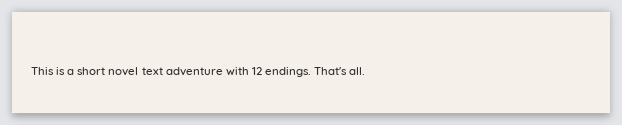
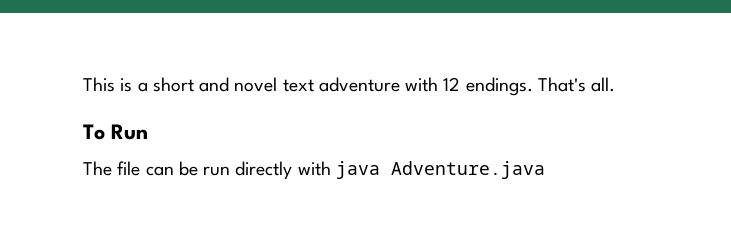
- This is a short novel text adventure with 12 endings.
+ This is a short and novel text adventure with 12 endings.
+ To Run
+ The file can be run directly with java Adventure.java

